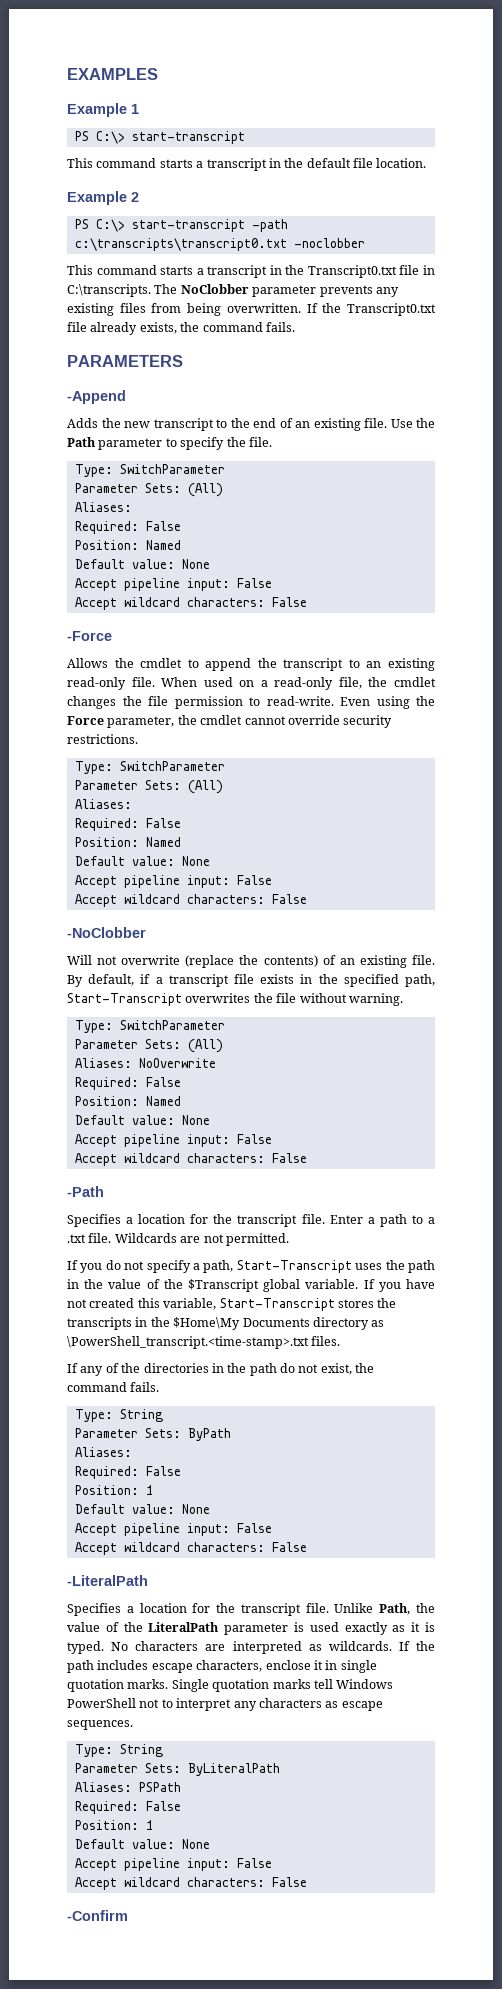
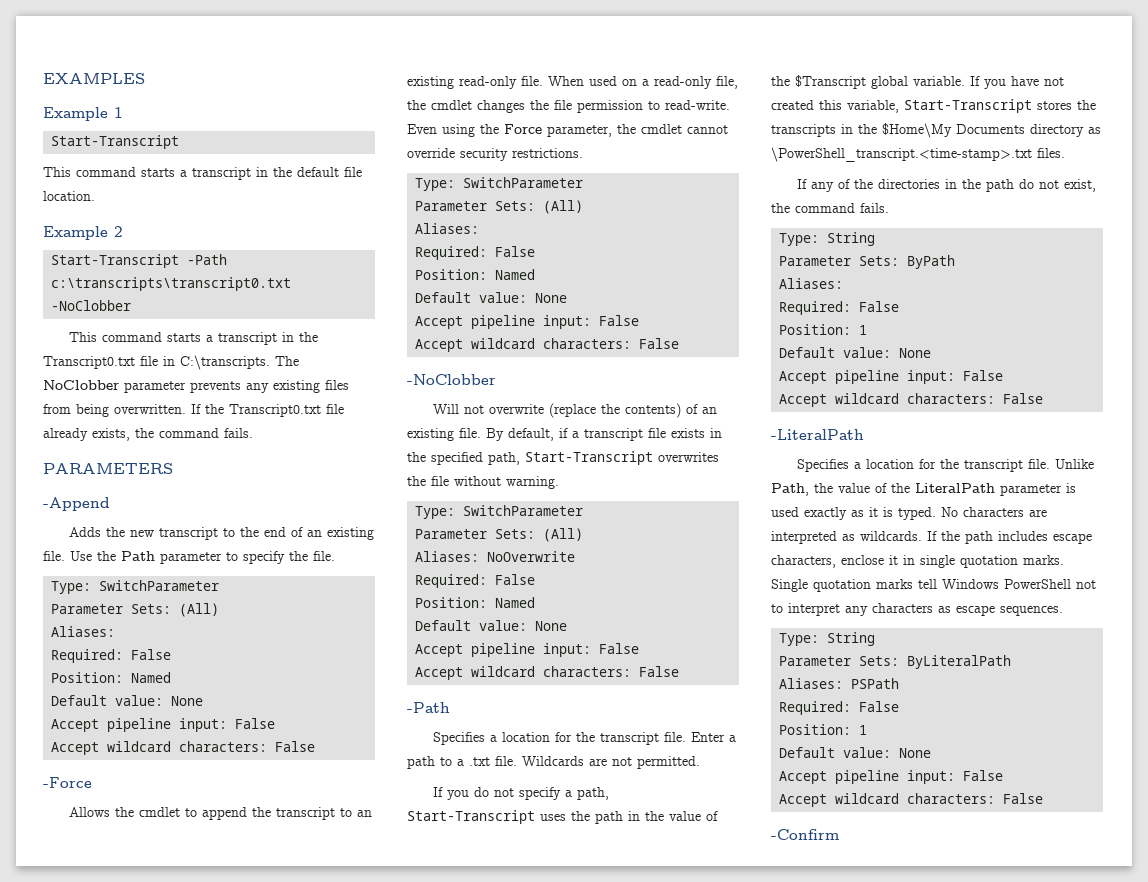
  Example 1
- PS C:\> start-transcript
+ Start-Transcript
- PS C:\> start-transcript -path c:\transcripts\transcript0.txt -noclobber
+ Start-Transcript -Path c:\transcripts\transcript0.txt -NoClobber

